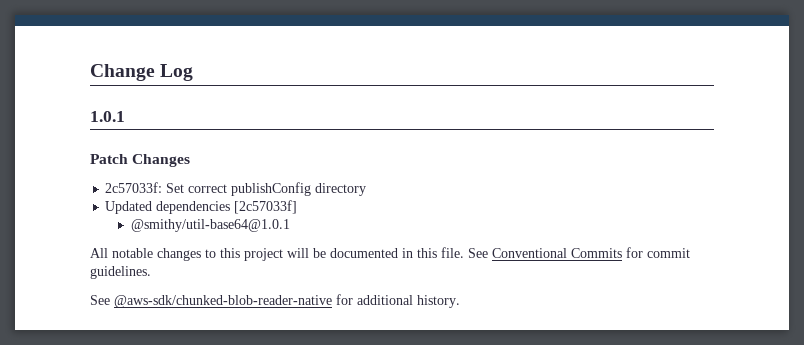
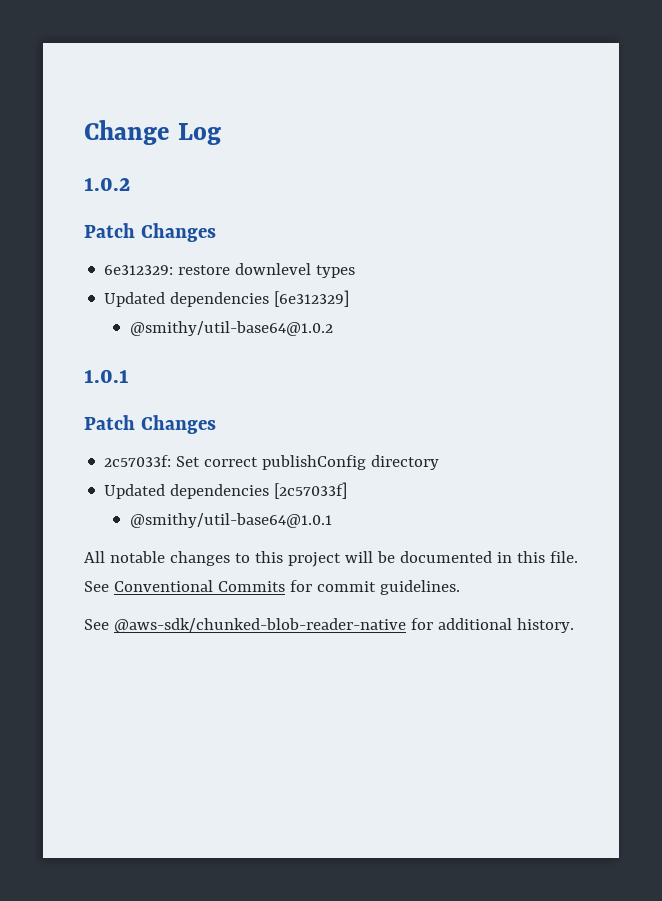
+ 1.0.2
+ Patch Changes
+ 6e312329: restore downlevel types
+ Updated dependencies [6e312329]
+ @smithy/util-base64@1.0.2

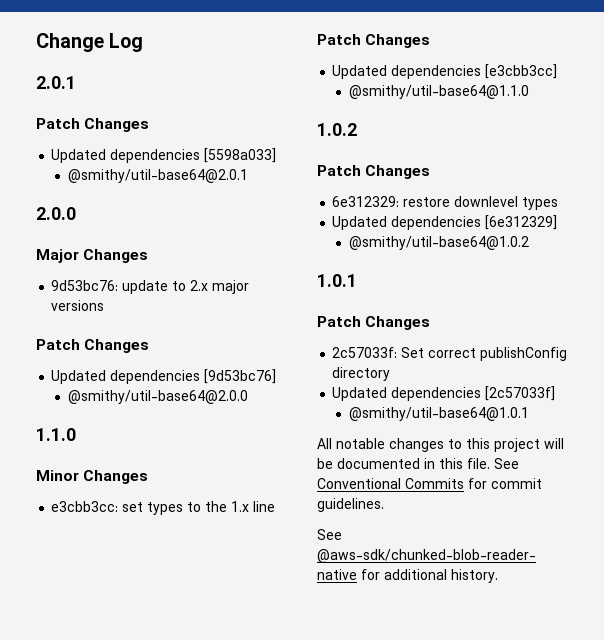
+ 2.0.1
+ Patch Changes
+ Updated dependencies [5598a033]
+ @smithy/util-base64@2.0.1
+ 2.0.0
+ Major Changes
+ 9d53bc76: update to 2.x major versions
+ Patch Changes
+ Updated dependencies [9d53bc76]
+ @smithy/util-base64@2.0.0
+ 1.1.0
+ Minor Changes
+ e3cbb3cc: set types to the 1.x line
+ Patch Changes
+ Updated dependencies [e3cbb3cc]
+ @smithy/util-base64@1.1.0

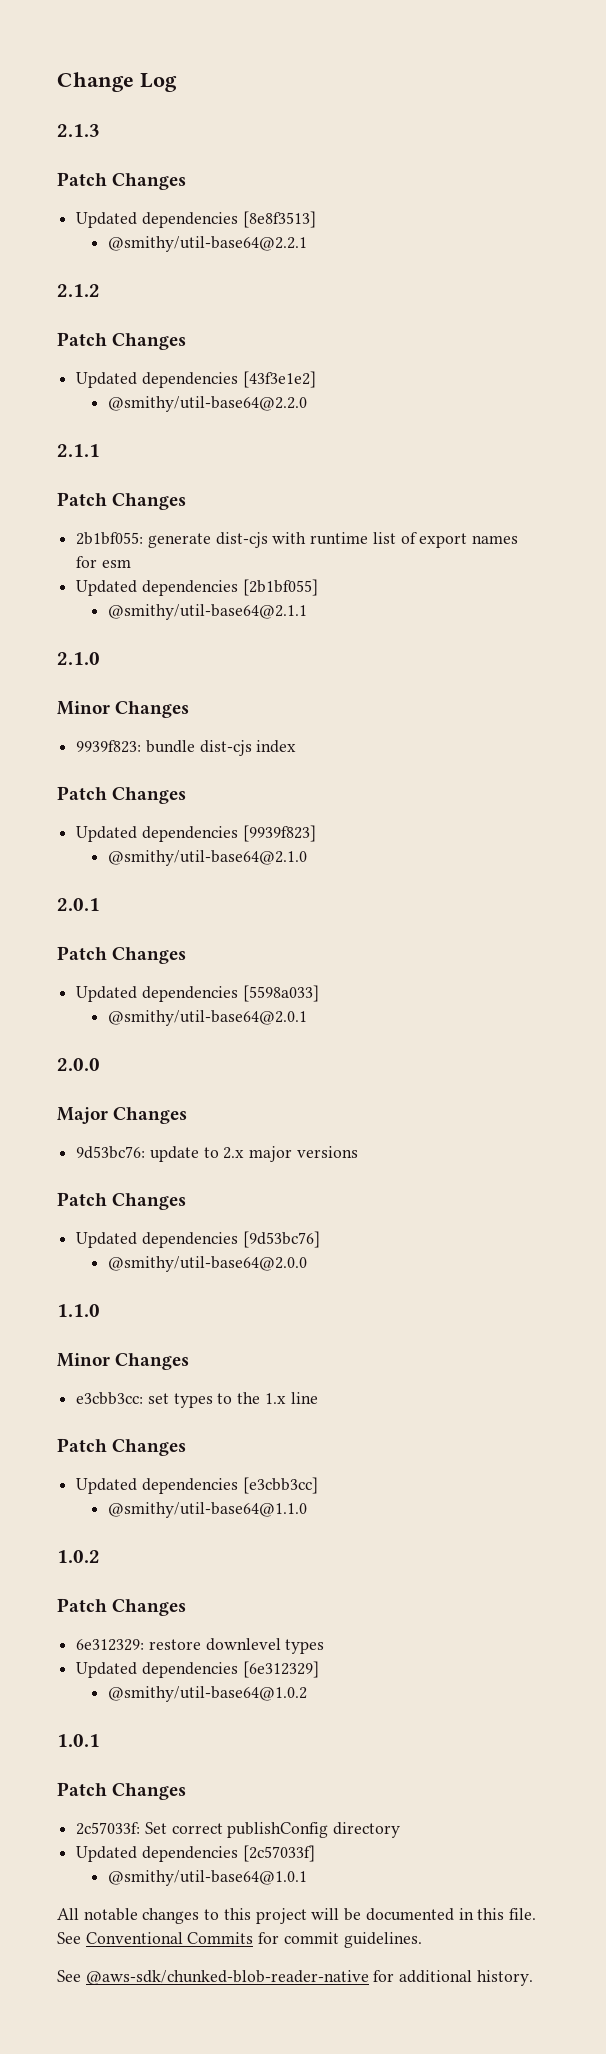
+ 2.1.3
+ Patch Changes
+ Updated dependencies [8e8f3513]
+ @smithy/util-base64@2.2.1
+ 2.1.2
+ Patch Changes
+ Updated dependencies [43f3e1e2]
+ @smithy/util-base64@2.2.0
+ 2.1.1
+ Patch Changes
+ 2b1bf055: generate dist-cjs with runtime list of export names for esm
+ Updated dependencies [2b1bf055]
+ @smithy/util-base64@2.1.1
+ 2.1.0
+ Minor Changes
+ 9939f823: bundle dist-cjs index
+ Patch Changes
+ Updated dependencies [9939f823]
+ @smithy/util-base64@2.1.0

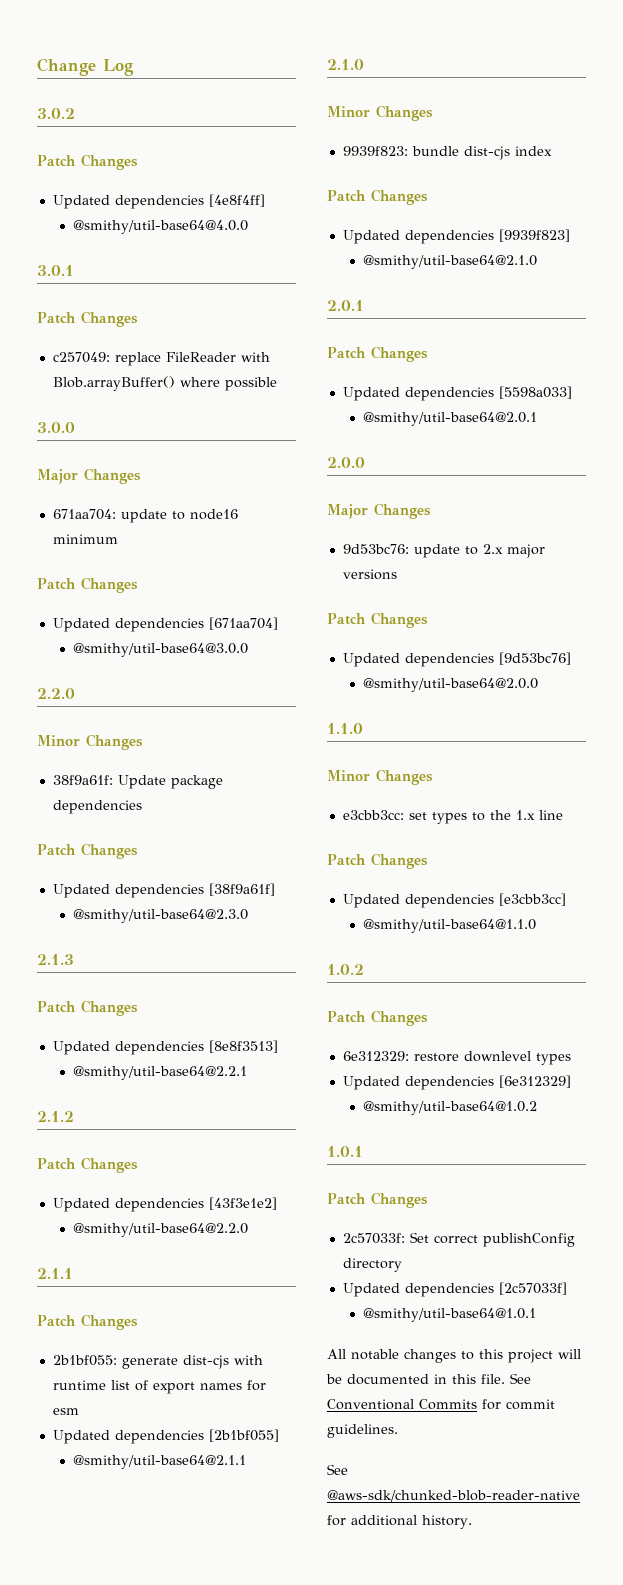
+ 3.0.2
+ Patch Changes
+ Updated dependencies [4e8f4ff]
+ @smithy/util-base64@4.0.0
+ 3.0.1
+ Patch Changes
+ c257049: replace FileReader with Blob.arrayBuffer() where possible
+ 3.0.0
+ Major Changes
+ 671aa704: update to node16 minimum
+ Patch Changes
+ Updated dependencies [671aa704]
+ @smithy/util-base64@3.0.0
+ 2.2.0
+ Minor Changes
+ 38f9a61f: Update package dependencies
+ Patch Changes
+ Updated dependencies [38f9a61f]
+ @smithy/util-base64@2.3.0

